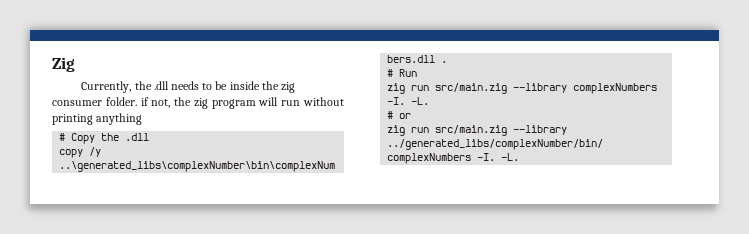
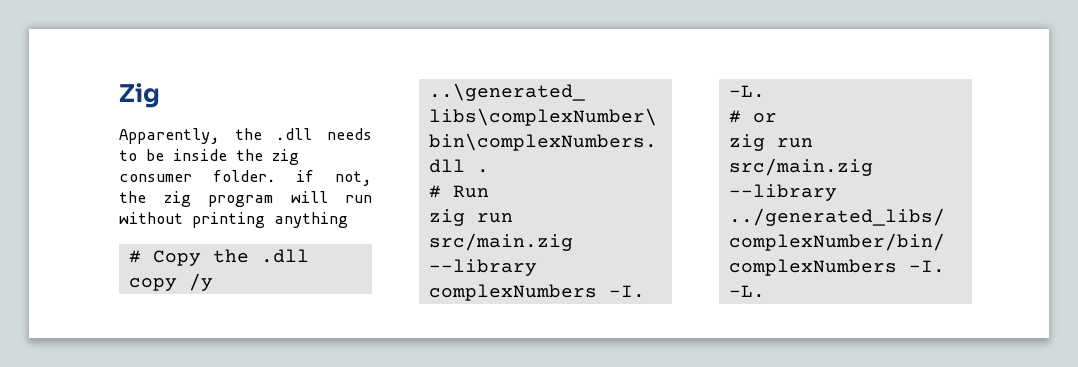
- Currently, the .dll needs to be inside the zig consumer folder. if not, the zig program will run without printing anything
+ Apparently, the .dll needs to be inside the zig consumer folder. if not, the zig program will run without printing anything

